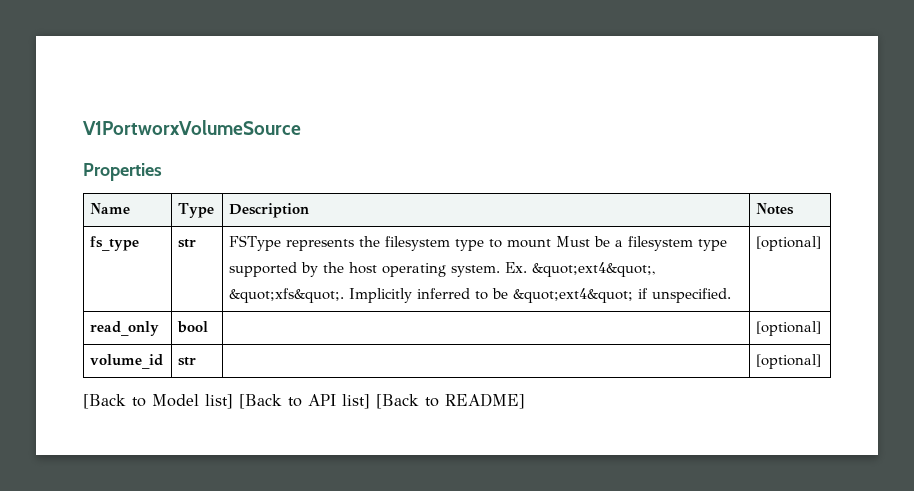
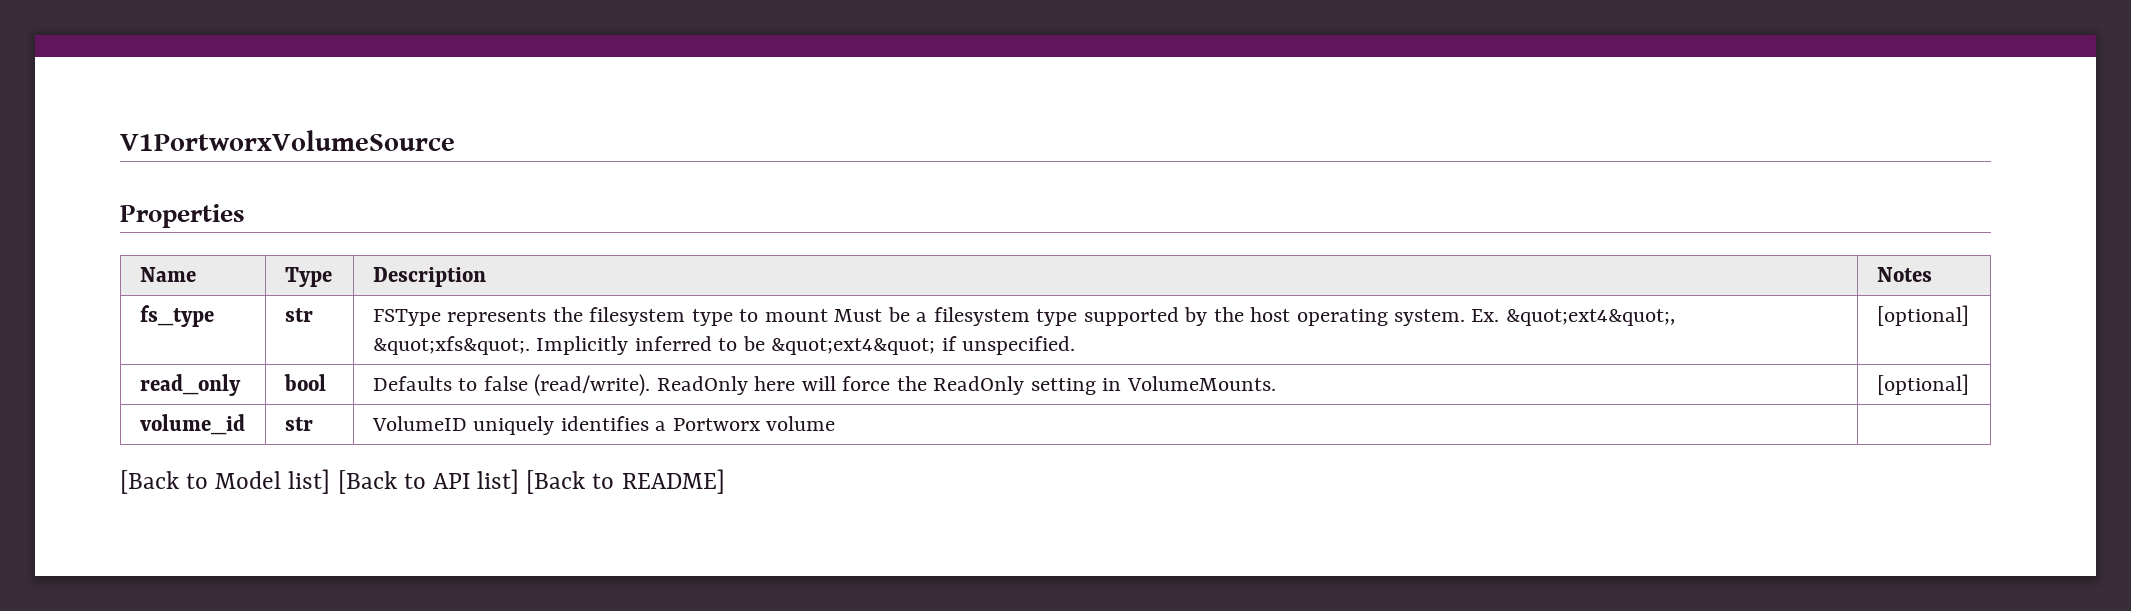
- read_only | bool | | [optional]
- volume_id | str | | [optional]
+ read_only | bool | Defaults to false (read/write). ReadOnly here will force the ReadOnly setting in VolumeMounts. | [optional]
+ volume_id | str | VolumeID uniquely identifies a Portworx volume |

